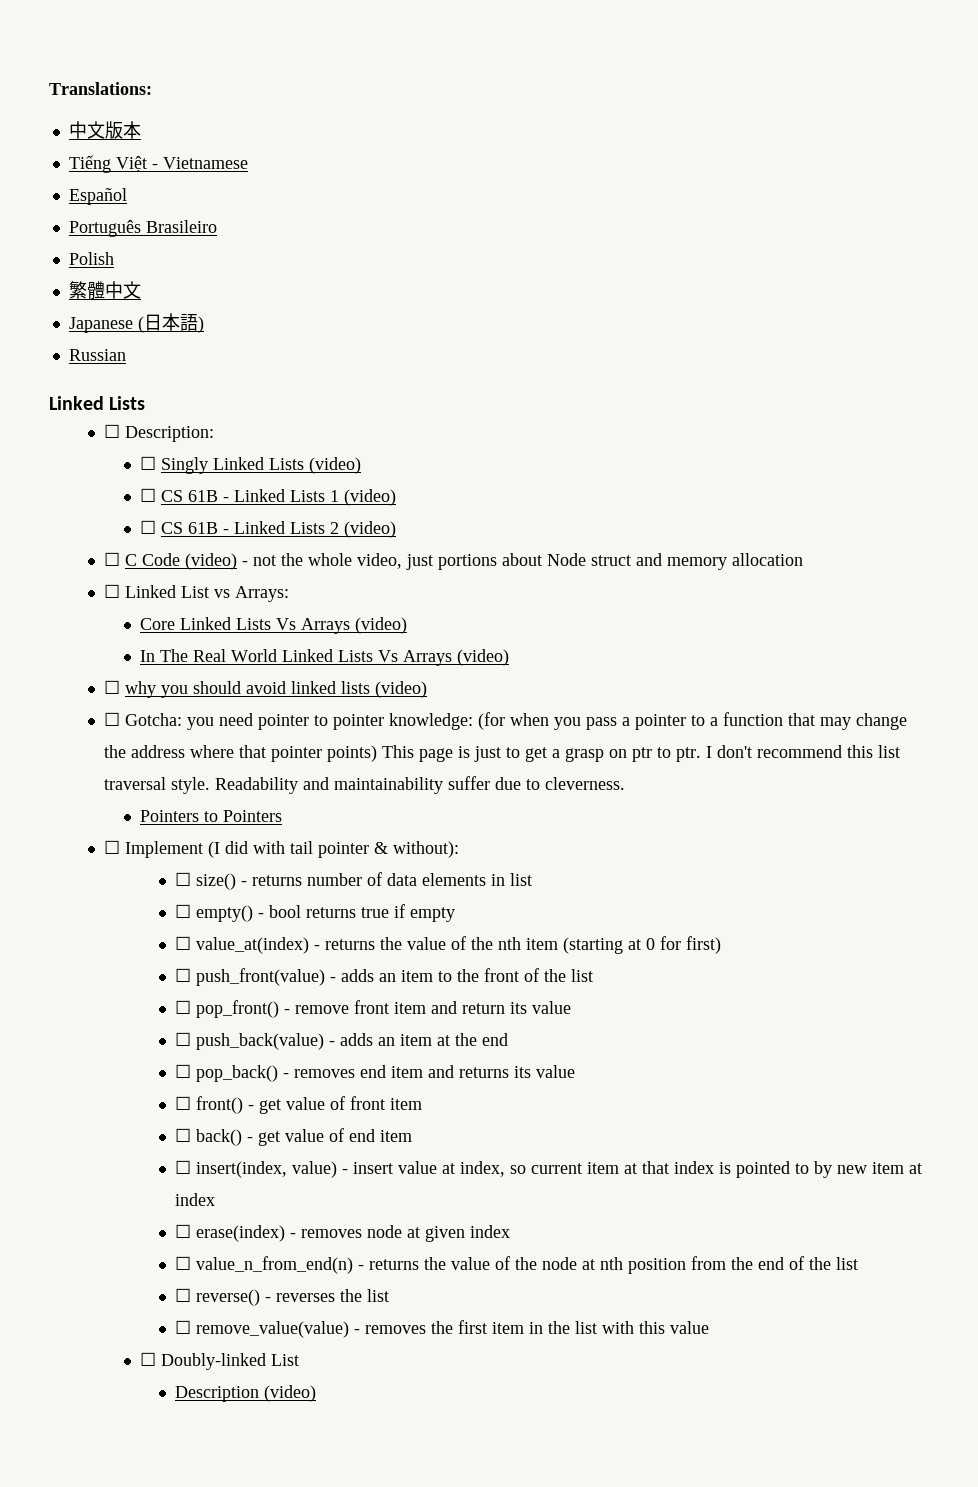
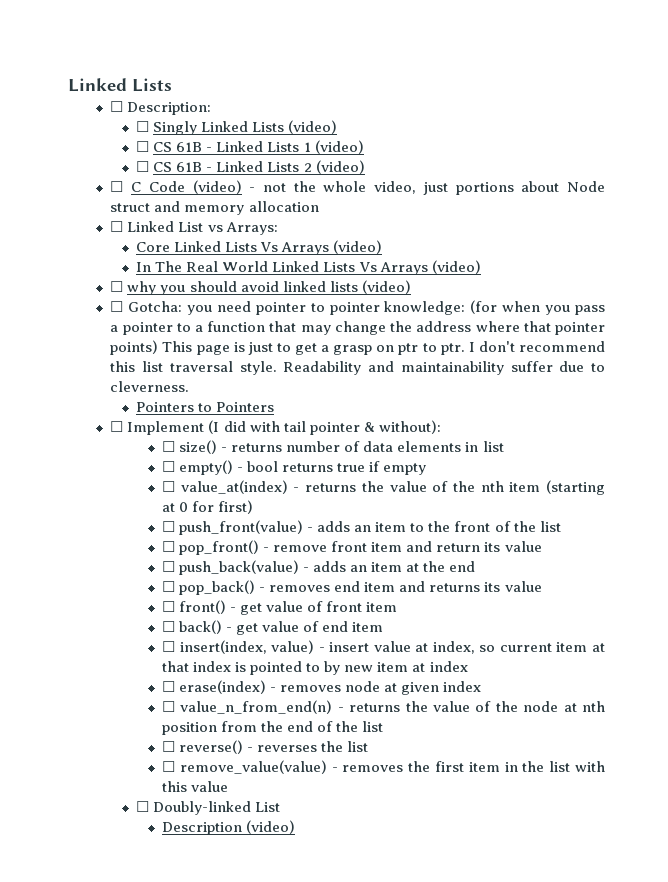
- Translations:
- 中文版本
- Tiếng Việt - Vietnamese
- Español
- Português Brasileiro
- Polish
- 繁體中文
- Japanese (日本語)
- Russian

